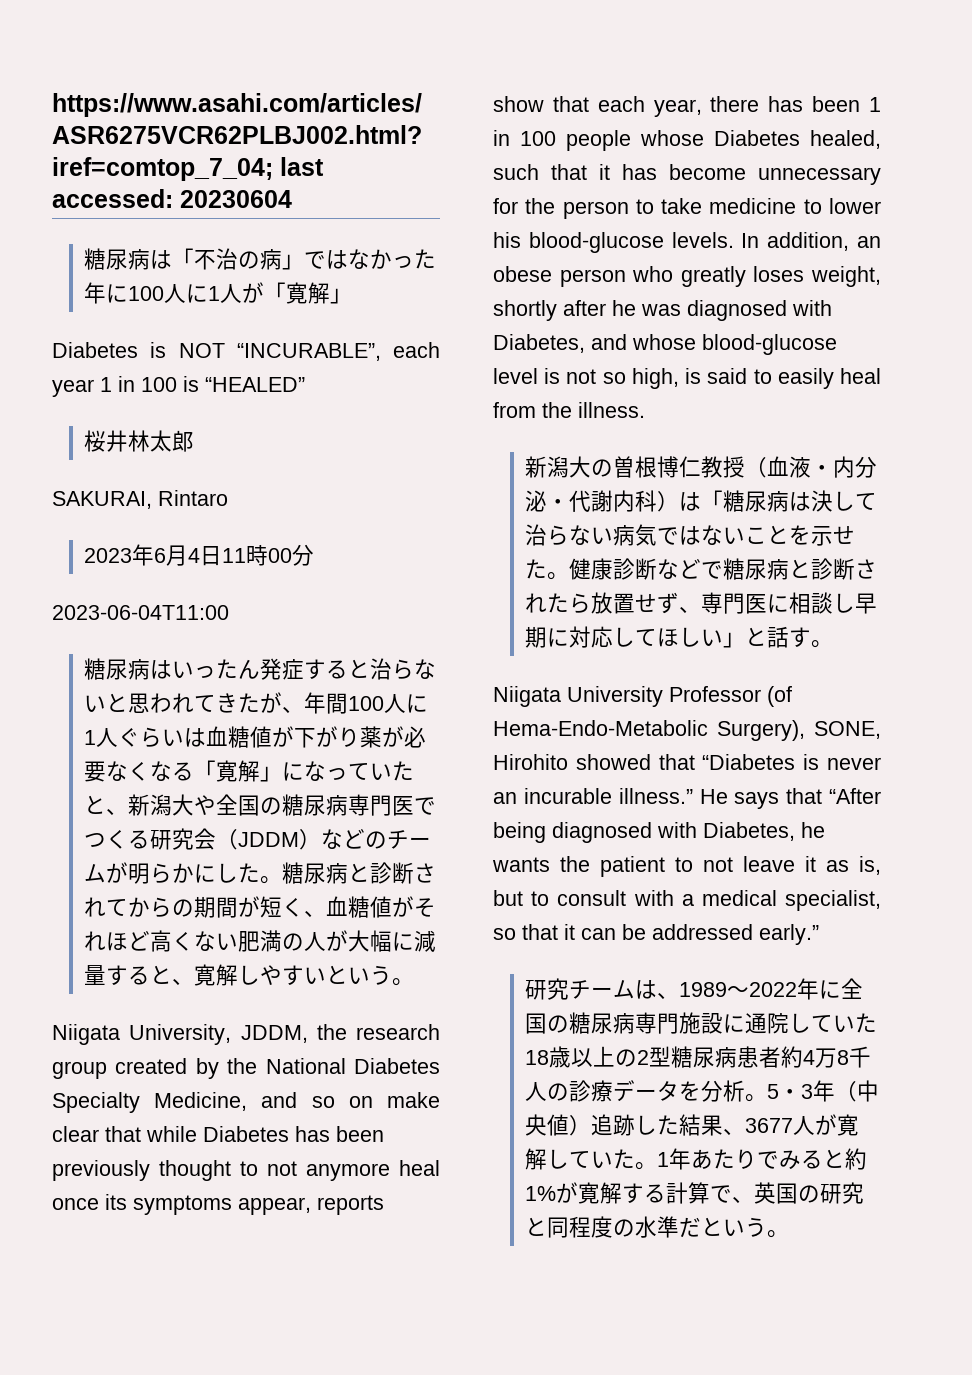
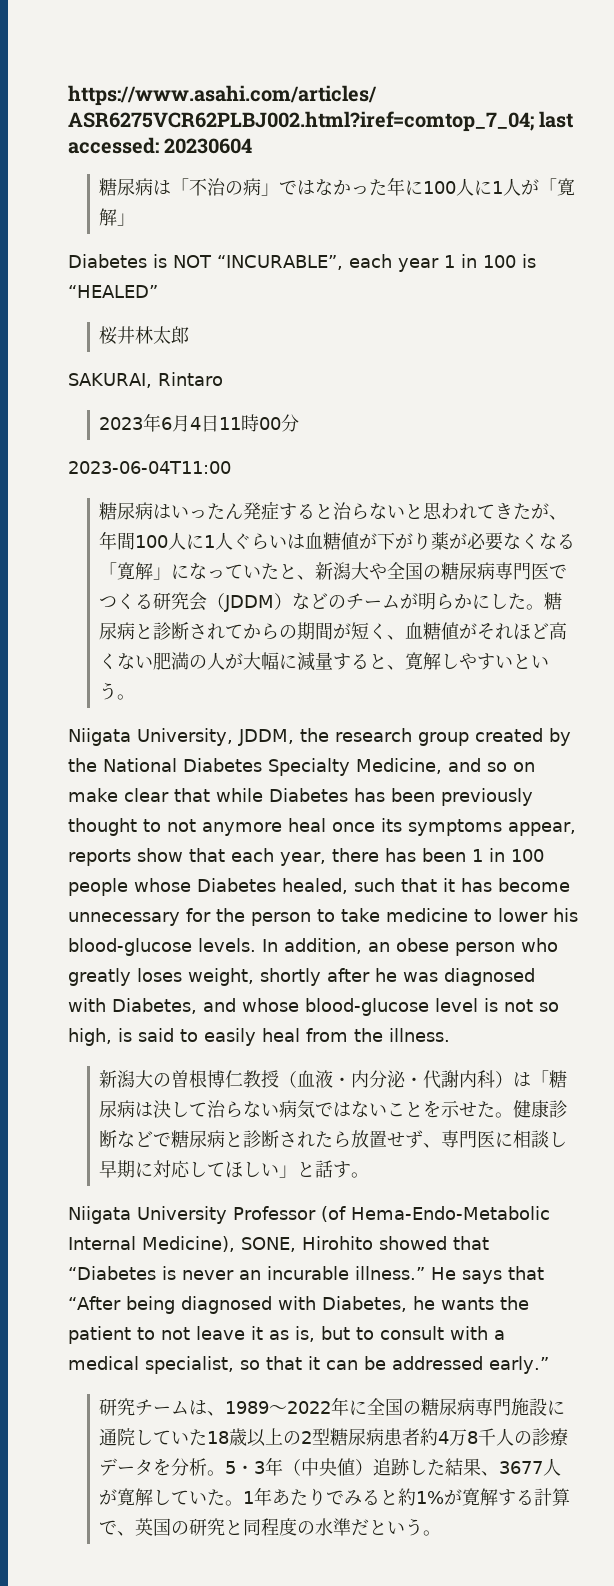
- Niigata University Professor (of Hema-Endo-Metabolic Surgery), SONE, Hirohito showed that “Diabetes is never an incurable illness.”
+ Niigata University Professor (of Hema-Endo-Metabolic Internal Medicine), SONE, Hirohito showed that “Diabetes is never an incurable illness.”

